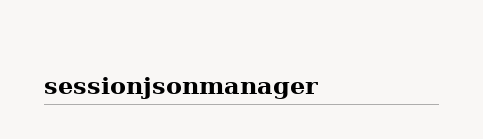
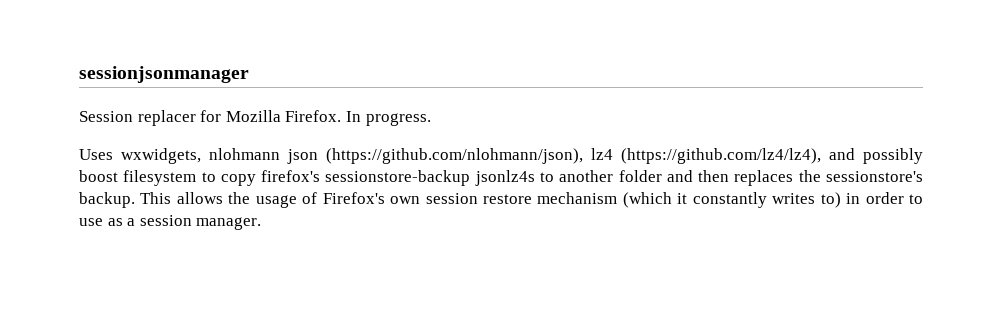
+ Session replacer for Mozilla Firefox. In progress.
+ Uses wxwidgets, nlohmann json (https://github.com/nlohmann/json), lz4 (https://github.com/lz4/lz4), and possibly boost filesystem to copy firefox's sessionstore-backup jsonlz4s to another folder and then replaces the sessionstore's backup. This allows the usage of Firefox's own session restore mechanism (which it constantly writes to) in order to use as a session manager.

